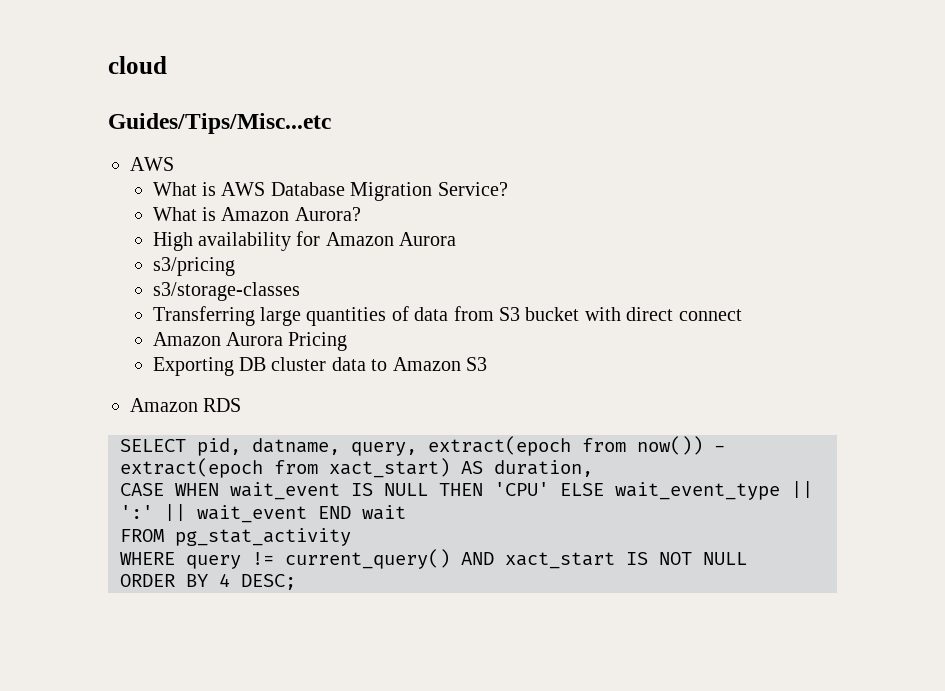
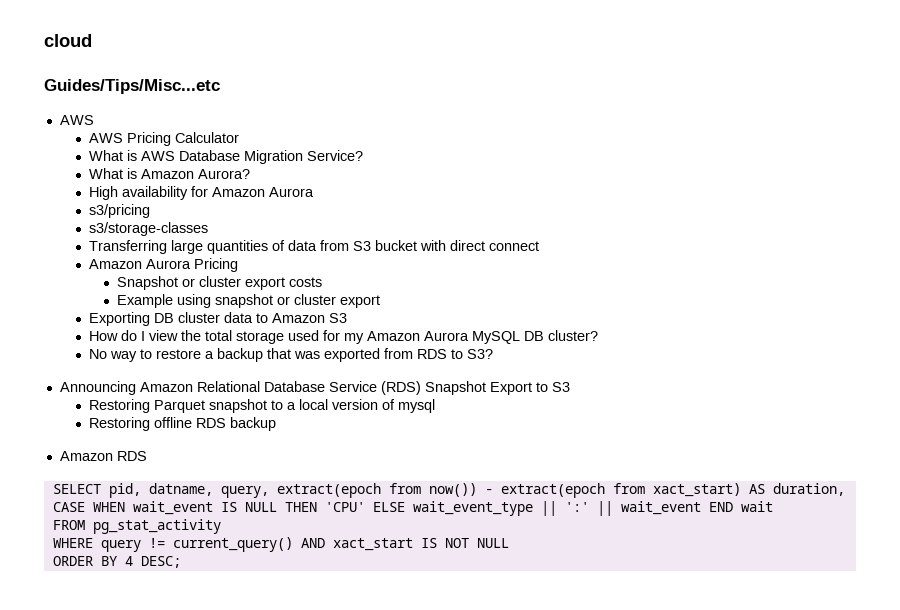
+ AWS Pricing Calculator
+ Snapshot or cluster export costs
+ Example using snapshot or cluster export
+ How do I view the total storage used for my Amazon Aurora MySQL DB cluster?
+ No way to restore a backup that was exported from RDS to S3?
+ Announcing Amazon Relational Database Service (RDS) Snapshot Export to S3
+ Restoring Parquet snapshot to a local version of mysql
+ Restoring offline RDS backup

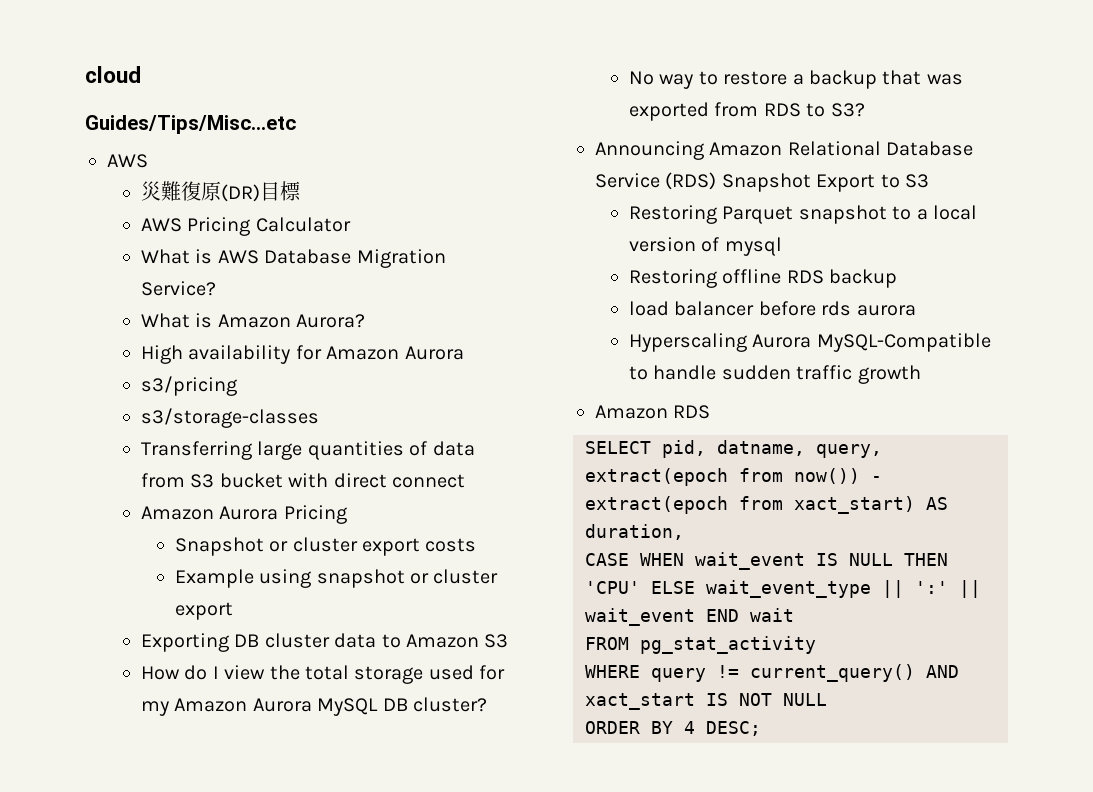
+ 災難復原(DR)目標
+ load balancer before rds aurora
+ Hyperscaling Aurora MySQL-Compatible to handle sudden traffic growth

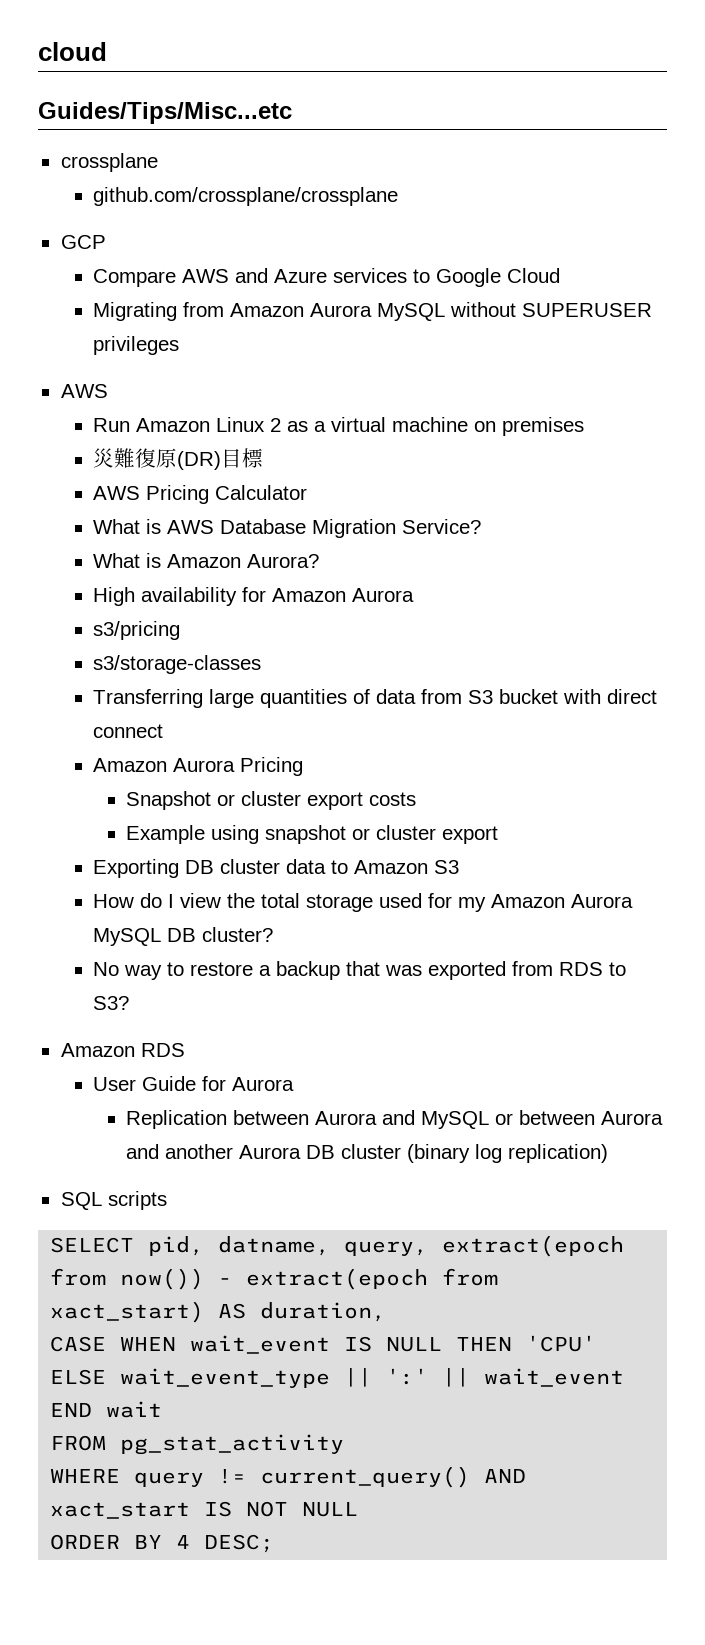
  Guides/Tips/Misc...etc
+ crossplane
+ github.com/crossplane/crossplane
+ GCP
+ Compare AWS and Azure services to Google Cloud
+ Migrating from Amazon Aurora MySQL without SUPERUSER privileges
  AWS
+ Run Amazon Linux 2 as a virtual machine on premises
- Announcing Amazon Relational Database Service (RDS) Snapshot Export to S3
- Restoring Parquet snapshot to a local version of mysql
- Restoring offline RDS backup
- load balancer before rds aurora
- Hyperscaling Aurora MySQL-Compatible to handle sudden traffic growth
  Amazon RDS
+ User Guide for Aurora
+ Replication between Aurora and MySQL or between Aurora and another Aurora DB cluster (binary log replication)
+ SQL scripts

